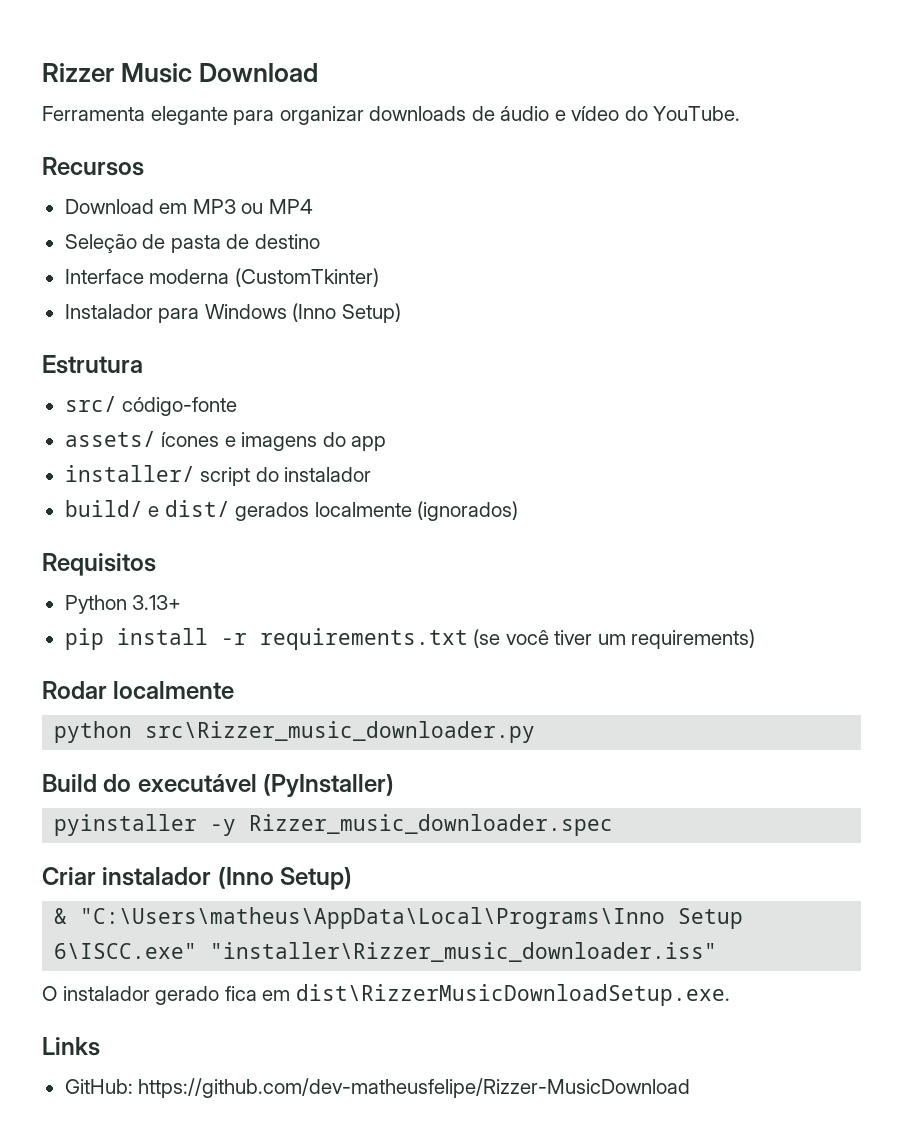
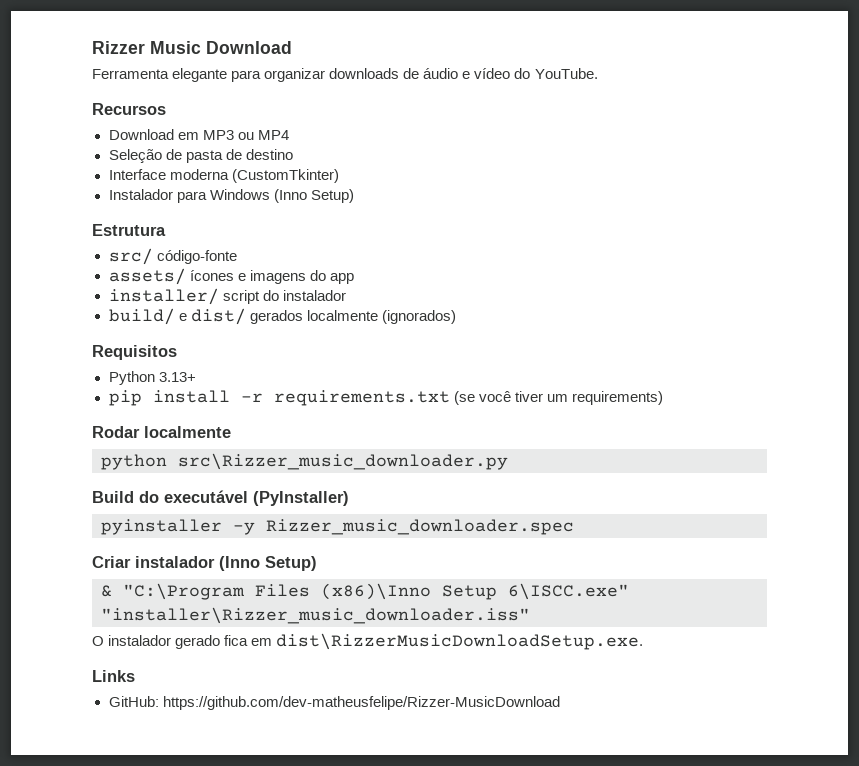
- & "C:\Users\matheus\AppData\Local\Programs\Inno Setup 6\ISCC.exe" "installer\Rizzer_music_downloader.iss"
+ & "C:\Program Files (x86)\Inno Setup 6\ISCC.exe" "installer\Rizzer_music_downloader.iss"

